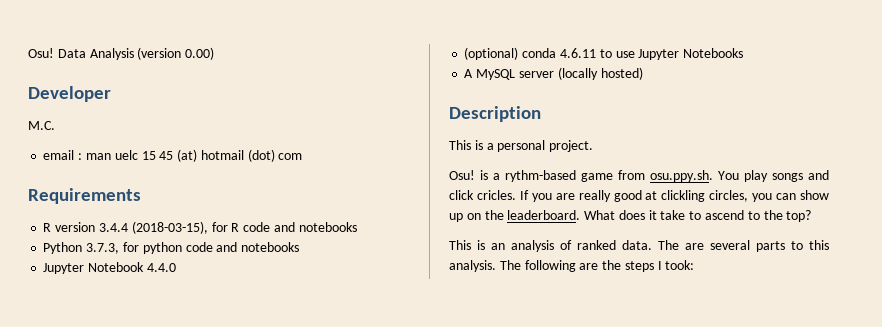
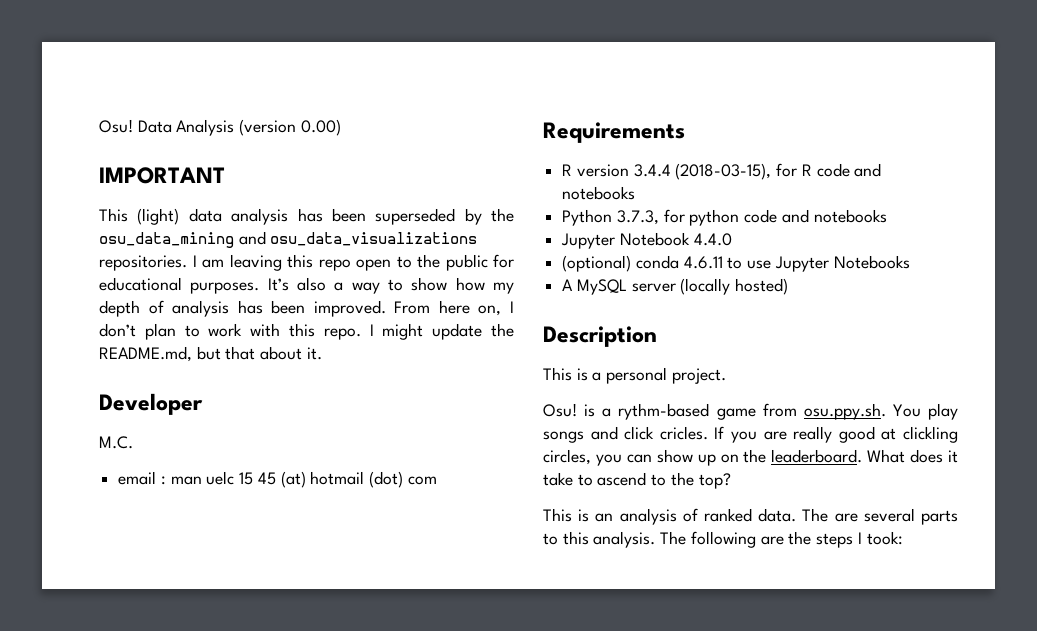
+ IMPORTANT
+ This (light) data analysis has been superseded by the osu_data_mining and osu_data_visualizations repositories. I am leaving this repo open to the public for educational purposes. It’s also a way to show how my depth of analysis has been improved. From here on, I don’t plan to work with this repo. I might update the README.md, but that about it.

